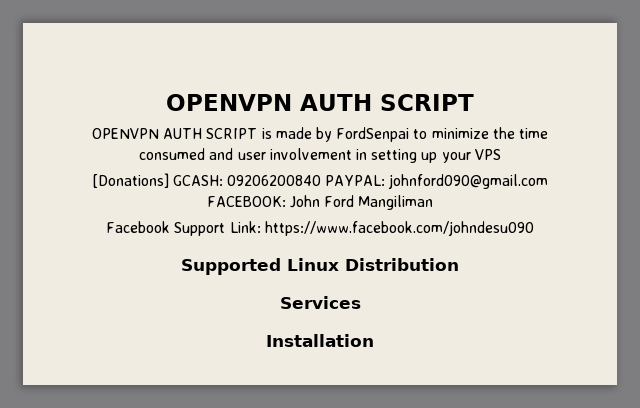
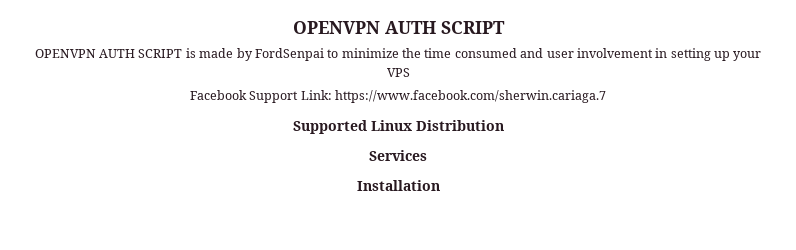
- [Donations] GCASH: 09206200840 PAYPAL: johnford090@gmail.com FACEBOOK: John Ford Mangiliman
- Facebook Support Link: https://www.facebook.com/johndesu090
+ Facebook Support Link: https://www.facebook.com/sherwin.cariaga.7

